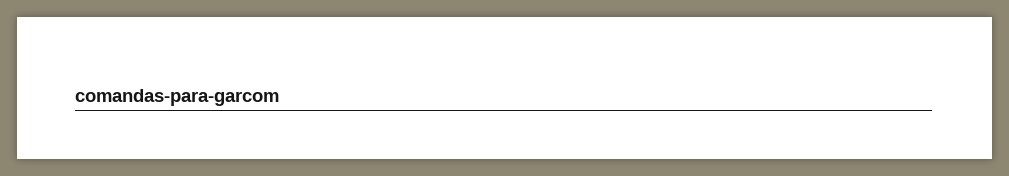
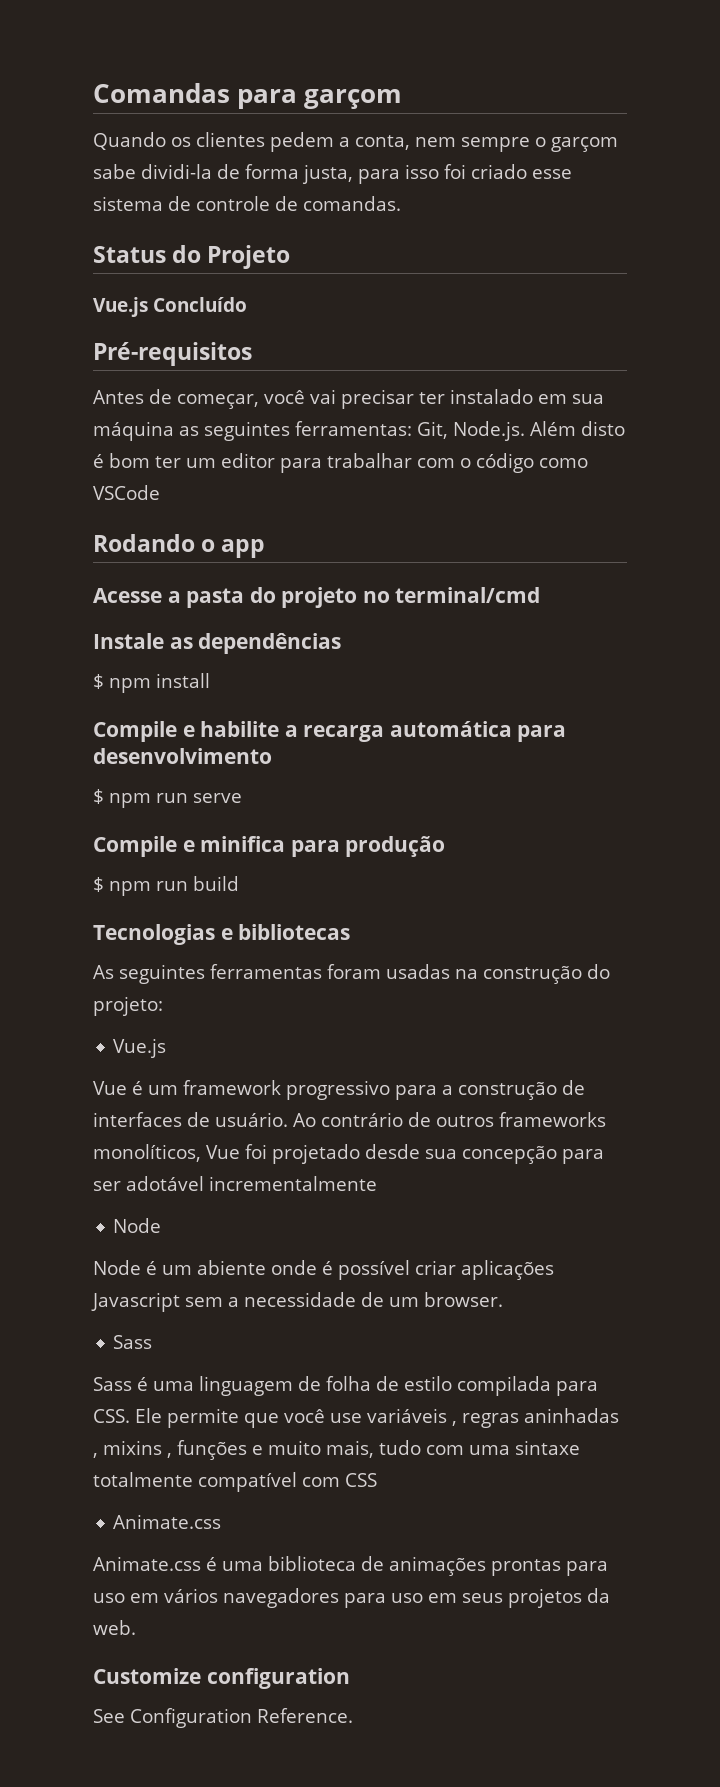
- comandas-para-garcom
+ Comandas para garçom
+ Quando os clientes pedem a conta, nem sempre o garçom sabe dividi-la de forma justa, para isso foi criado esse sistema de controle de comandas.
+ Status do Projeto
+ Vue.js Concluído
+ Pré-requisitos
+ Antes de começar, você vai precisar ter instalado em sua máquina as seguintes ferramentas: Git, Node.js. Além disto é bom ter um editor para trabalhar com o código como VSCode
+ Rodando o app
+ Acesse a pasta do projeto no terminal/cmd
+ Instale as dependências
+ $ npm install
+ Compile e habilite a recarga automática para desenvolvimento
+ $ npm run serve
+ Compile e minifica para produção
+ $ npm run build
+ Tecnologias e bibliotecas
+ As seguintes ferramentas foram usadas na construção do projeto:
+ Vue.js
+ Vue é um framework progressivo para a construção de interfaces de usuário. Ao contrário de outros frameworks monolíticos, Vue foi projetado desde sua concepção para ser adotável incrementalmente
+ Node
+ Node é um abiente onde é possível criar aplicações Javascript sem a necessidade de um browser.
+ Sass
+ Sass é uma linguagem de folha de estilo compilada para CSS. Ele permite que você use variáveis , regras aninhadas , mixins , funções e muito mais, tudo com uma sintaxe totalmente compatível com CSS
+ Animate.css
+ Animate.css é uma biblioteca de animações prontas para uso em vários navegadores para uso em seus projetos da web.
+ Customize configuration
+ See Configuration Reference.

